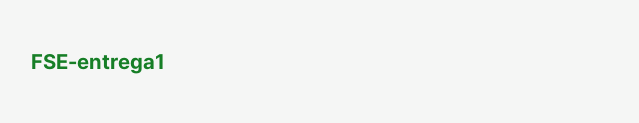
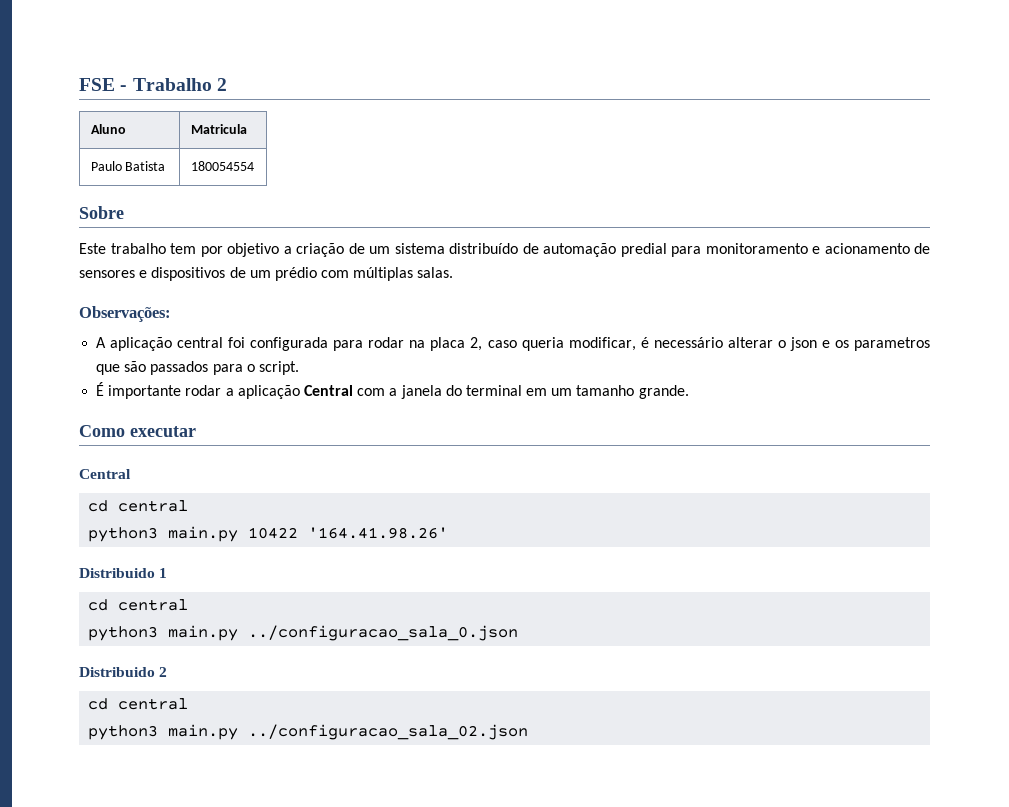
- FSE-entrega1
+ FSE - Trabalho 2
+ Aluno | Matricula
+ Paulo Batista | 180054554
+ Sobre
+ Este trabalho tem por objetivo a criação de um sistema distribuído de automação predial para monitoramento e acionamento de sensores e dispositivos de um prédio com múltiplas salas.
+ Observações:
+ A aplicação central foi configurada para rodar na placa 2, caso queria modificar, é necessário alterar o json e os parametros que são passados para o script.
+ É importante rodar a aplicação Central com a janela do terminal em um tamanho grande.
+ Como executar
+ Central
+ cd central
+ python3 main.py 10422 '164.41.98.26'
+ Distribuido 1
+ cd central
+ python3 main.py ../configuracao_sala_0.json
+ Distribuido 2
+ cd central
+ python3 main.py ../configuracao_sala_02.json

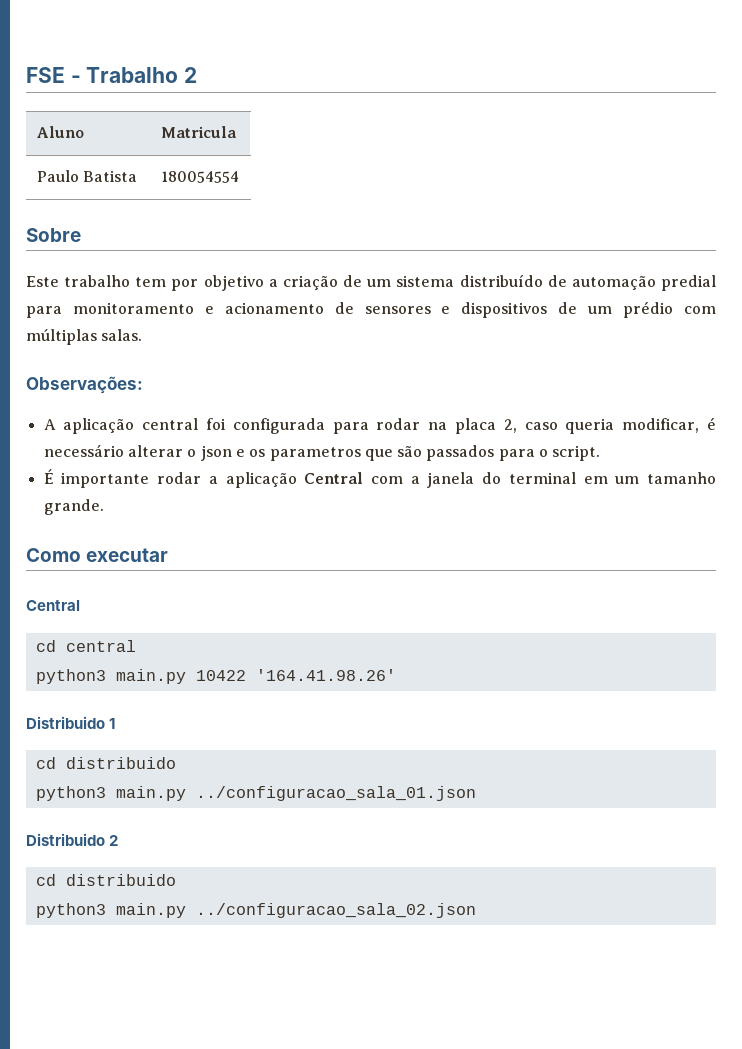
  Distribuido 1
- cd central
- python3 main.py ../configuracao_sala_0.json
+ cd distribuido
+ python3 main.py ../configuracao_sala_01.json
  Distribuido 2
- cd central
+ cd distribuido

